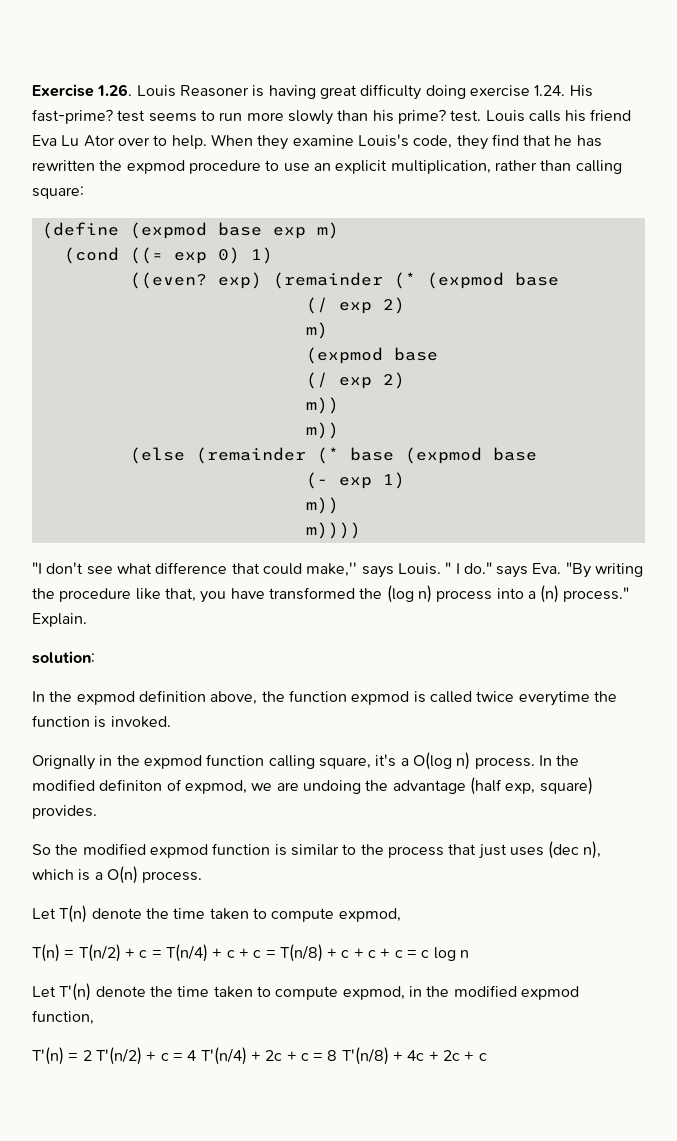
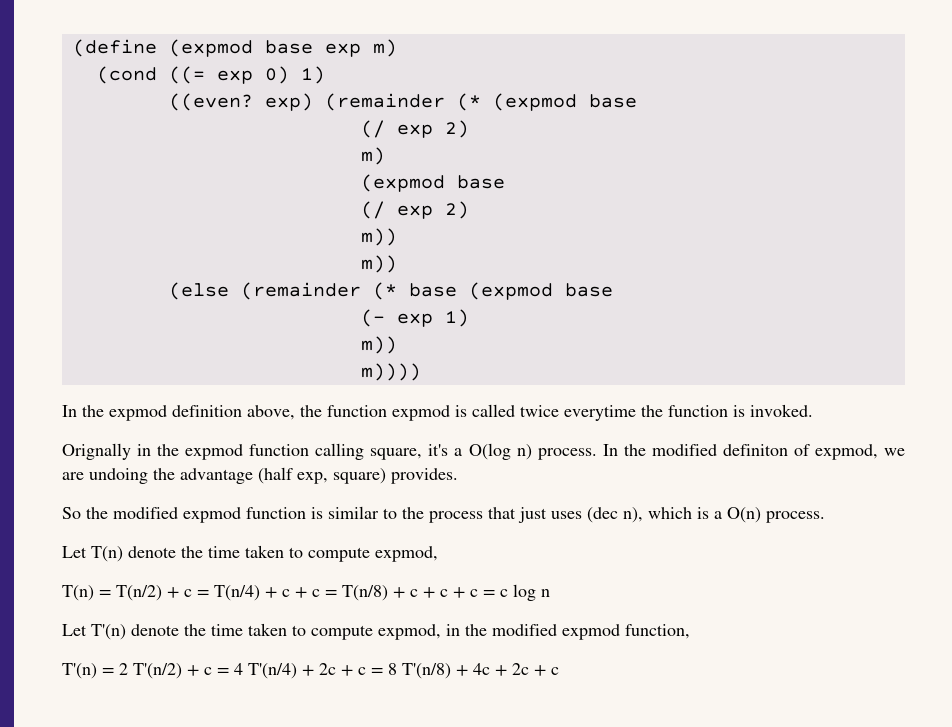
- Exercise 1.26. Louis Reasoner is having great difficulty doing exercise 1.24. His fast-prime? test seems to run more slowly than his prime? test. Louis calls his friend Eva Lu Ator over to help. When they examine Louis's code, they find that he has rewritten the expmod procedure to use an explicit multiplication, rather than calling square:
- "I don't see what difference that could make,'' says Louis. " I do." says Eva. "By writing the procedure like that, you have transformed the (log n) process into a (n) process." Explain.
- solution:

